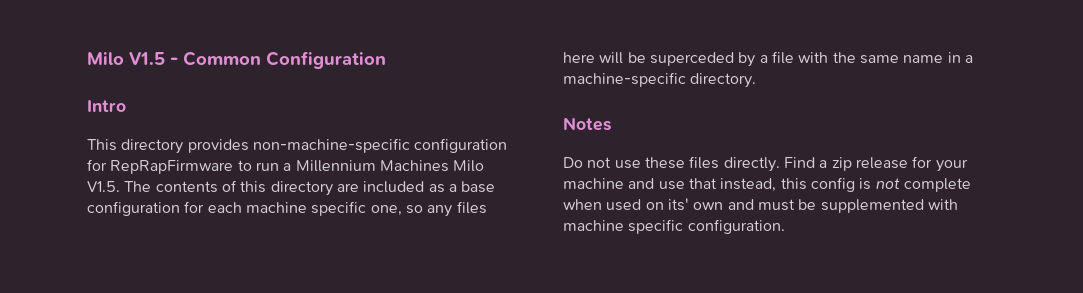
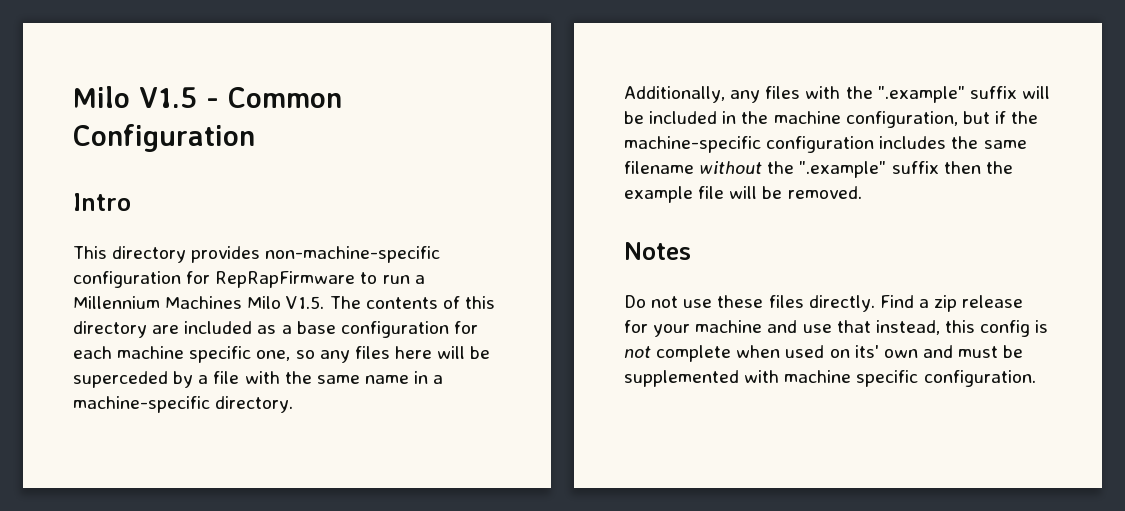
+ Additionally, any files with the ".example" suffix will be included in the machine configuration, but if the machine-specific configuration includes the same filename without the ".example" suffix then the example file will be removed.

